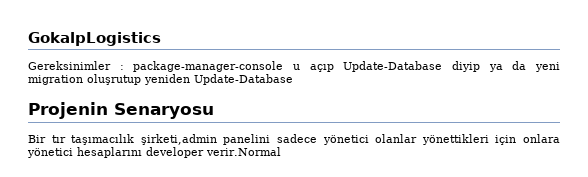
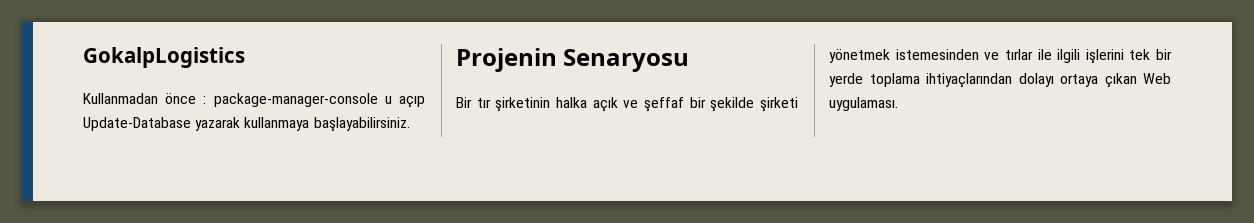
- Gereksinimler : package-manager-console u açıp Update-Database diyip ya da yeni migration oluşrutup yeniden Update-Database
+ Kullanmadan önce : package-manager-console u açıp Update-Database yazarak kullanmaya başlayabilirsiniz.
  Projenin Senaryosu
- Bir tır taşımacılık şirketi,admin panelini sadece yönetici olanlar yönettikleri için onlara yönetici hesaplarını developer verir.Normal
+ Bir tır şirketinin halka açık ve şeffaf bir şekilde şirketi yönetmek istemesinden ve tırlar ile ilgili işlerini tek bir yerde toplama ihtiyaçlarından dolayı ortaya çıkan Web uygulaması.

